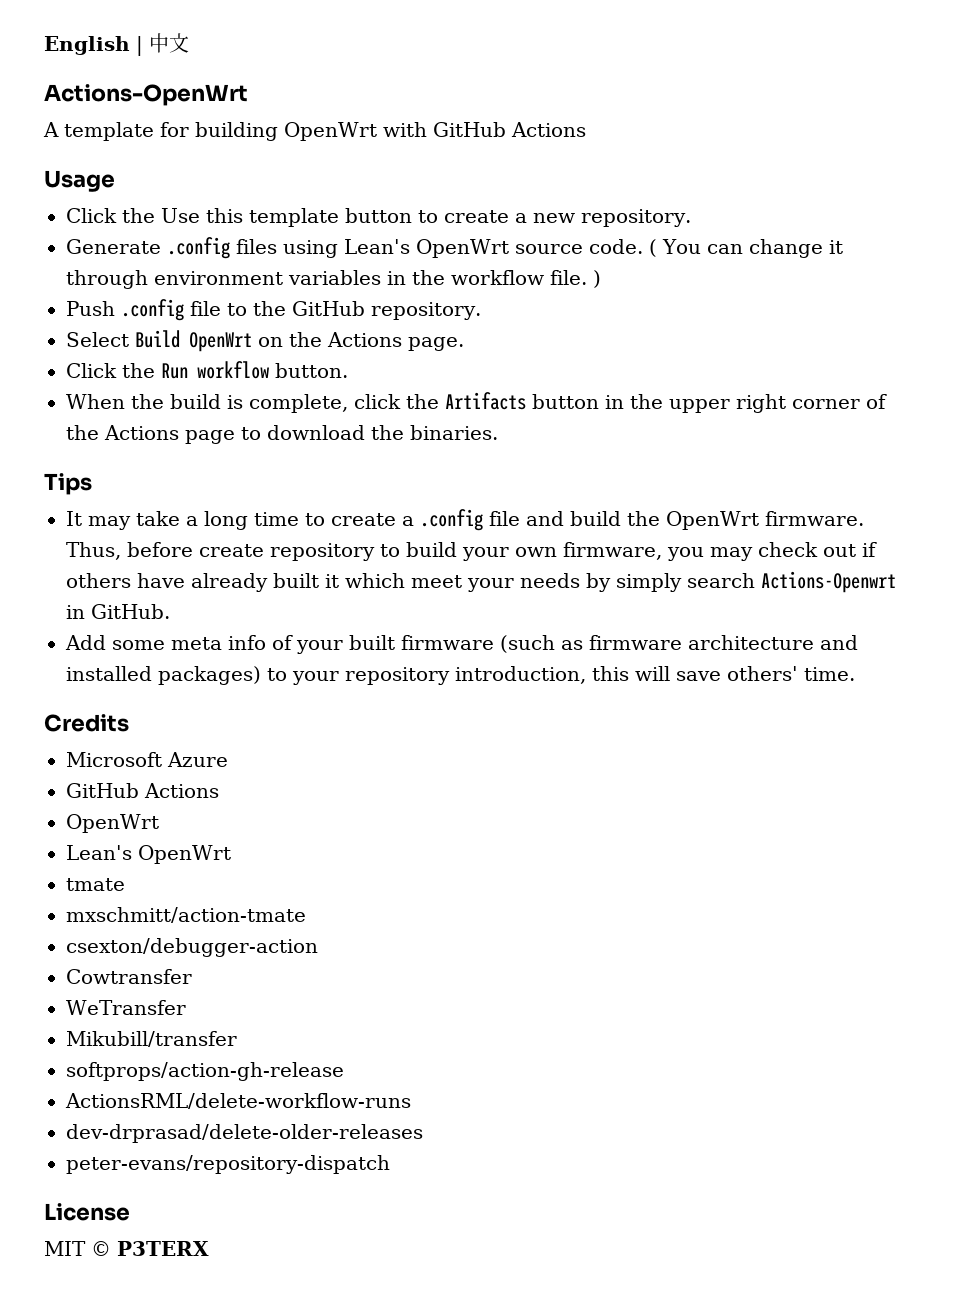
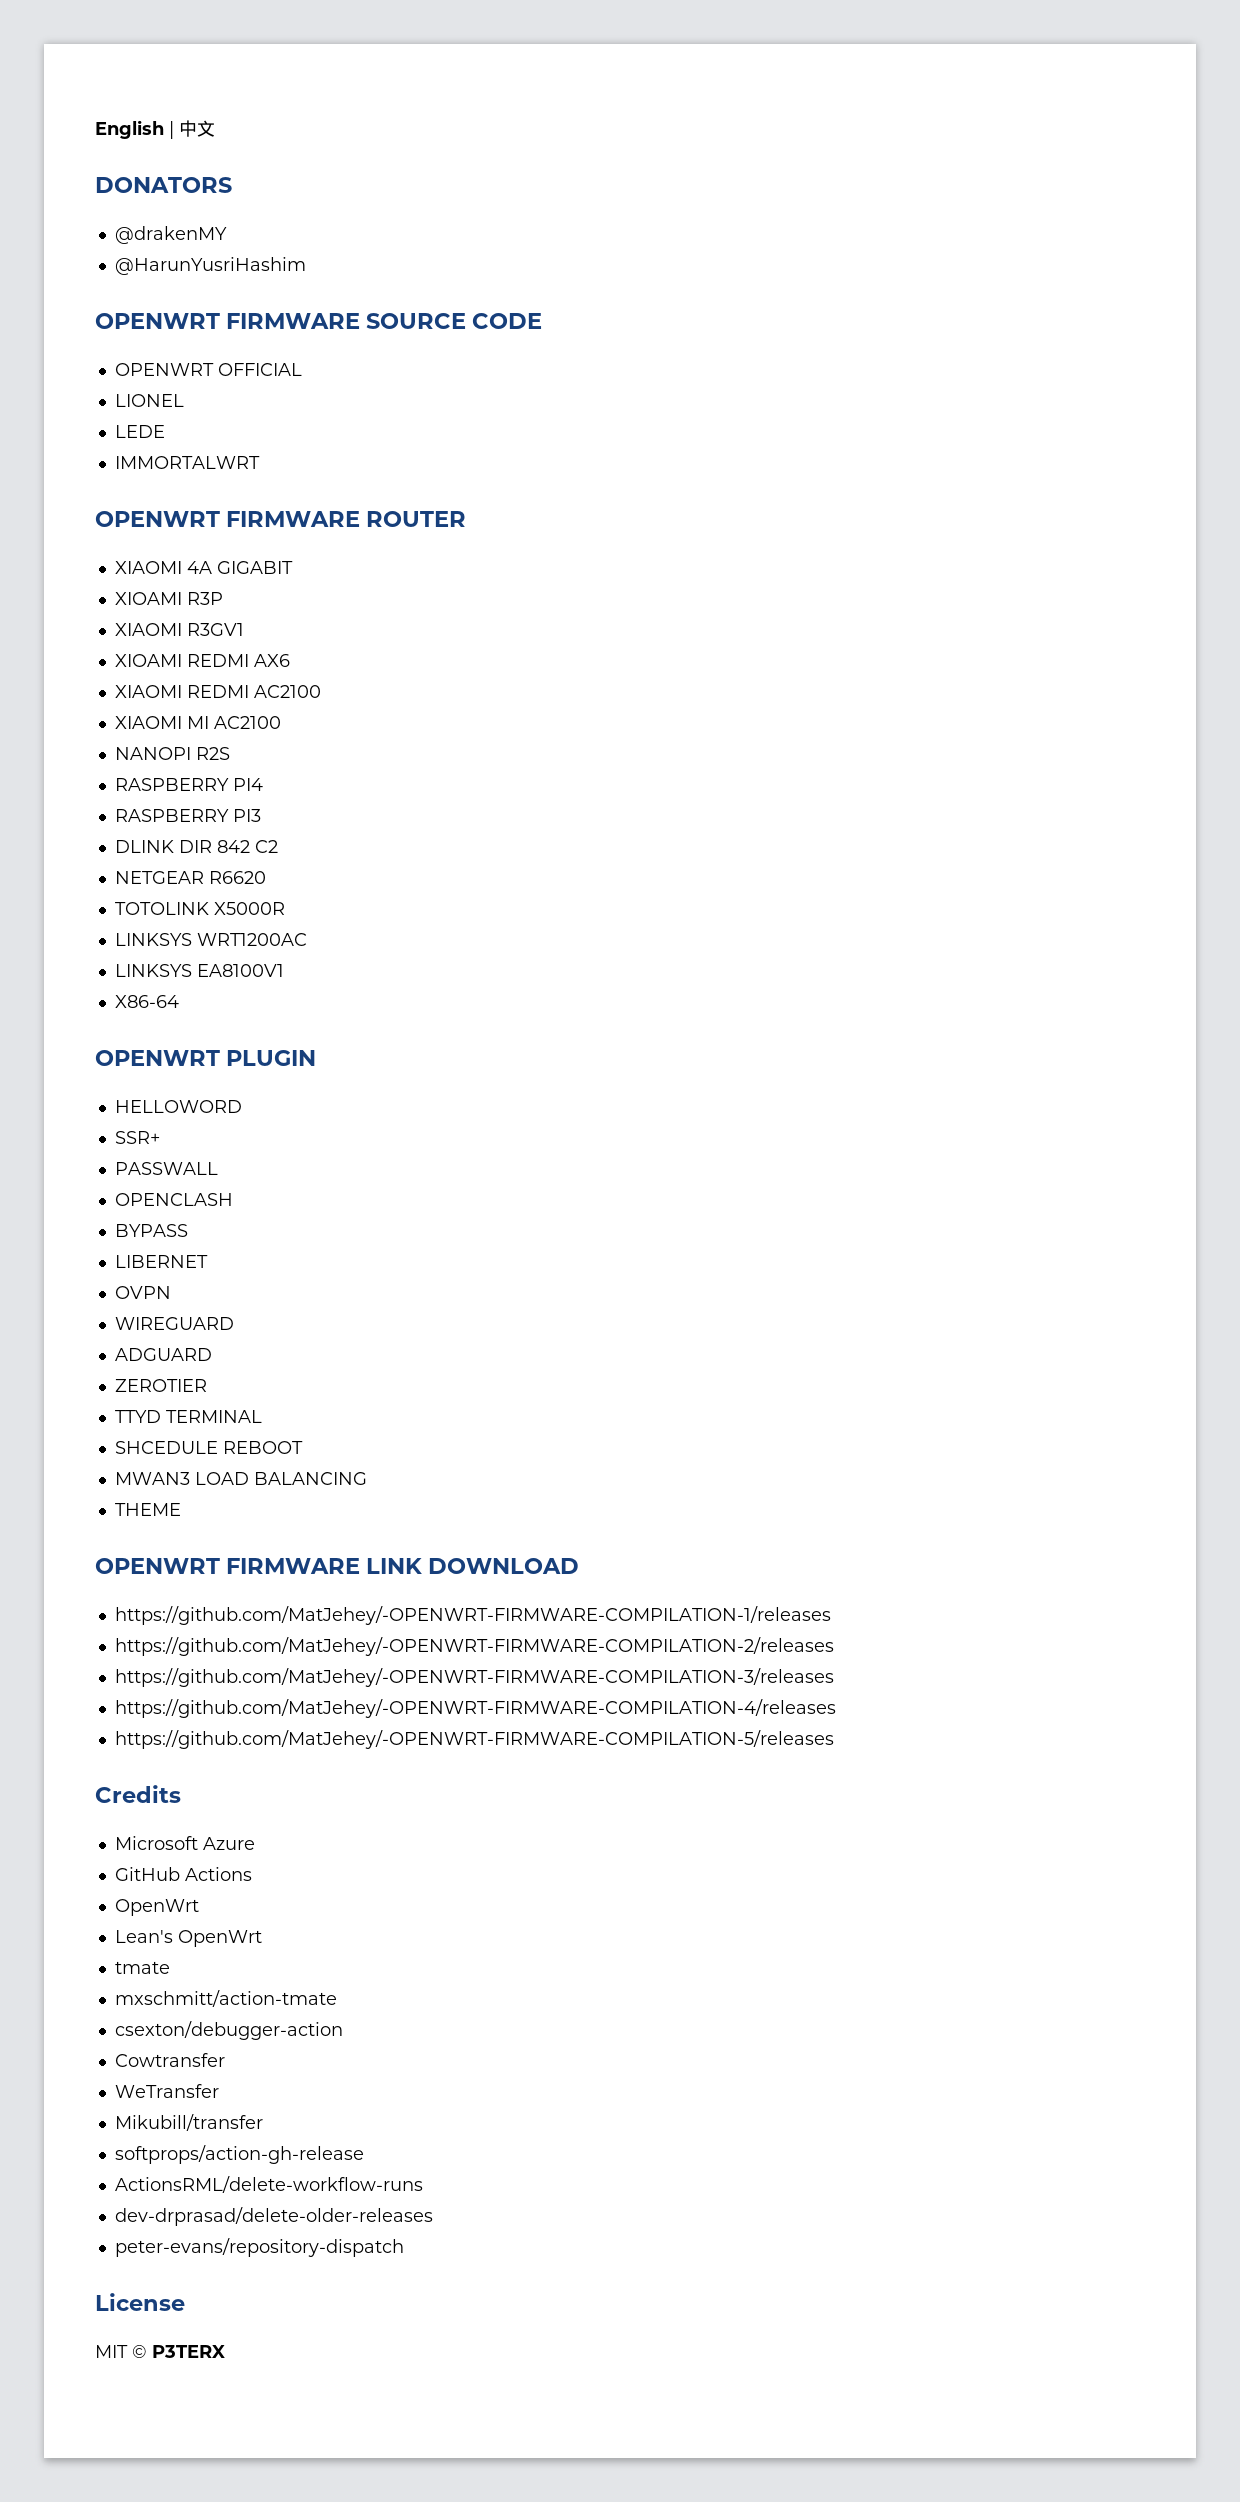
- Actions-OpenWrt
- A template for building OpenWrt with GitHub Actions
- Usage
- Click the Use this template button to create a new repository.
- Generate .config files using Lean's OpenWrt source code. ( You can change it through environment variables in the workflow file. )
- Push .config file to the GitHub repository.
- Select Build OpenWrt on the Actions page.
- Click the Run workflow button.
- When the build is complete, click the Artifacts button in the upper right corner of the Actions page to download the binaries.
- Tips
- It may take a long time to create a .config file and build the OpenWrt firmware. Thus, before create repository to build your own firmware, you may check out if others have already built it which meet your needs by simply search Actions-Openwrt in GitHub.
- Add some meta info of your built firmware (such as firmware architecture and installed packages) to your repository introduction, this will save others' time.
+ DONATORS
+ @drakenMY
+ @HarunYusriHashim
+ OPENWRT FIRMWARE SOURCE CODE
+ OPENWRT OFFICIAL
+ LIONEL
+ LEDE
+ IMMORTALWRT
+ OPENWRT FIRMWARE ROUTER
+ XIAOMI 4A GIGABIT
+ XIOAMI R3P
+ XIAOMI R3GV1
+ XIOAMI REDMI AX6
+ XIAOMI REDMI AC2100
+ XIAOMI MI AC2100
+ NANOPI R2S
+ RASPBERRY PI4
+ RASPBERRY PI3
+ DLINK DIR 842 C2
+ NETGEAR R6620
+ TOTOLINK X5000R
+ LINKSYS WRT1200AC
+ LINKSYS EA8100V1
+ X86-64
+ OPENWRT PLUGIN
+ HELLOWORD
+ SSR+
+ PASSWALL
+ OPENCLASH
+ BYPASS
+ LIBERNET
+ OVPN
+ WIREGUARD
+ ADGUARD
+ ZEROTIER
+ TTYD TERMINAL
+ SHCEDULE REBOOT
+ MWAN3 LOAD BALANCING
+ THEME
+ OPENWRT FIRMWARE LINK DOWNLOAD
+ https://github.com/MatJehey/-OPENWRT-FIRMWARE-COMPILATION-1/releases
+ https://github.com/MatJehey/-OPENWRT-FIRMWARE-COMPILATION-2/releases
+ https://github.com/MatJehey/-OPENWRT-FIRMWARE-COMPILATION-3/releases
+ https://github.com/MatJehey/-OPENWRT-FIRMWARE-COMPILATION-4/releases
+ https://github.com/MatJehey/-OPENWRT-FIRMWARE-COMPILATION-5/releases

